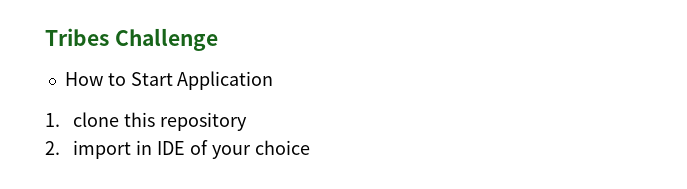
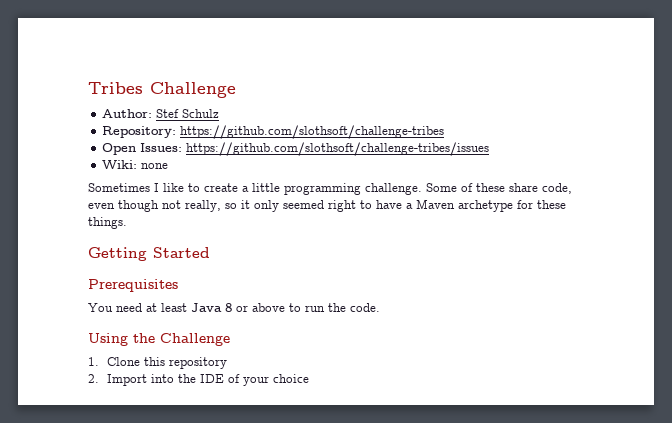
- How to Start Application
+ Author: Stef Schulz
+ Repository: https://github.com/slothsoft/challenge-tribes
+ Open Issues: https://github.com/slothsoft/challenge-tribes/issues
+ Wiki: none
+ Sometimes I like to create a little programming challenge. Some of these share code, even though not really, so it only seemed right to have a Maven archetype for these things.
+ Getting Started
+ Prerequisites
+ You need at least Java 8 or above to run the code.
+ Using the Challenge
- 1. clone this repository
+ 1. Clone this repository
- 2. import in IDE of your choice
+ 2. Import into the IDE of your choice

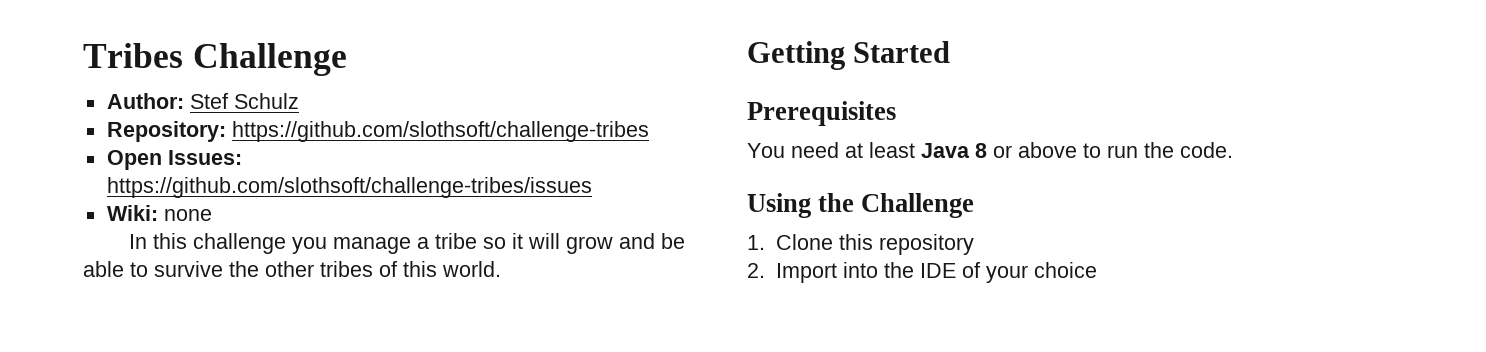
- Sometimes I like to create a little programming challenge. Some of these share code, even though not really, so it only seemed right to have a Maven archetype for these things.
+ In this challenge you manage a tribe so it will grow and be able to survive the other tribes of this world.

